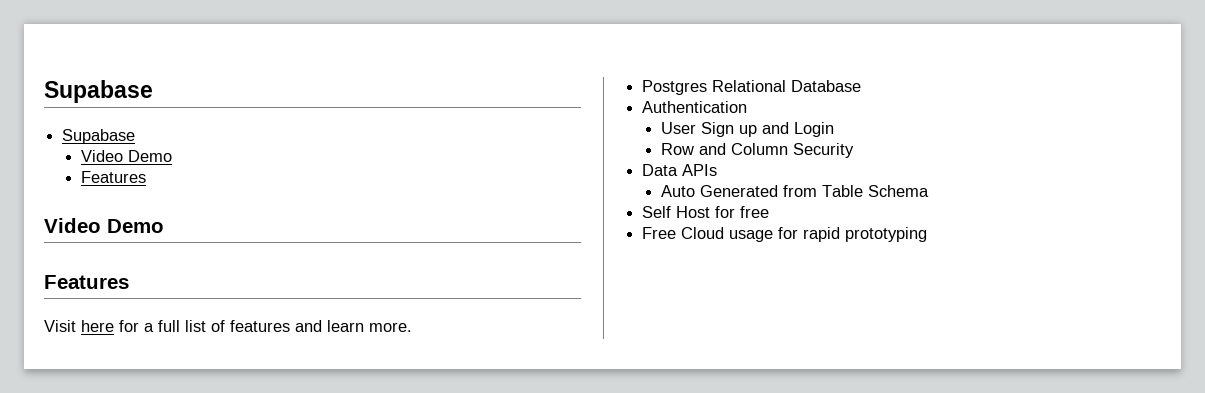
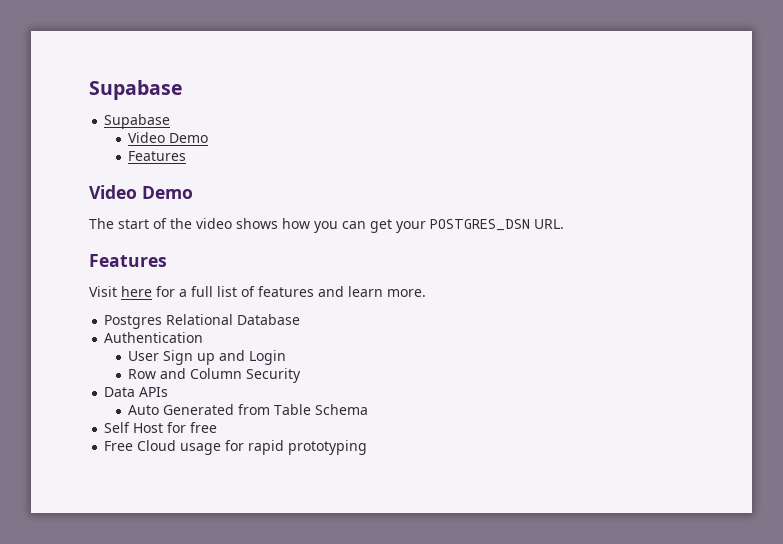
+ The start of the video shows how you can get your POSTGRES_DSN URL.

